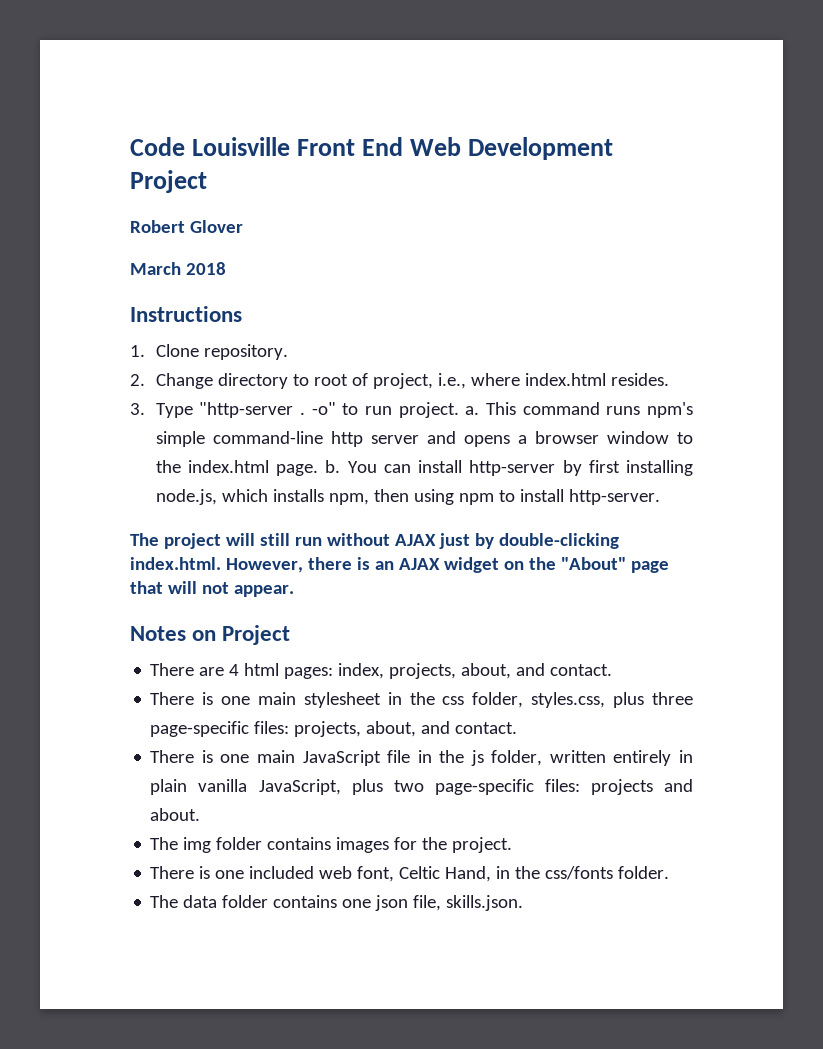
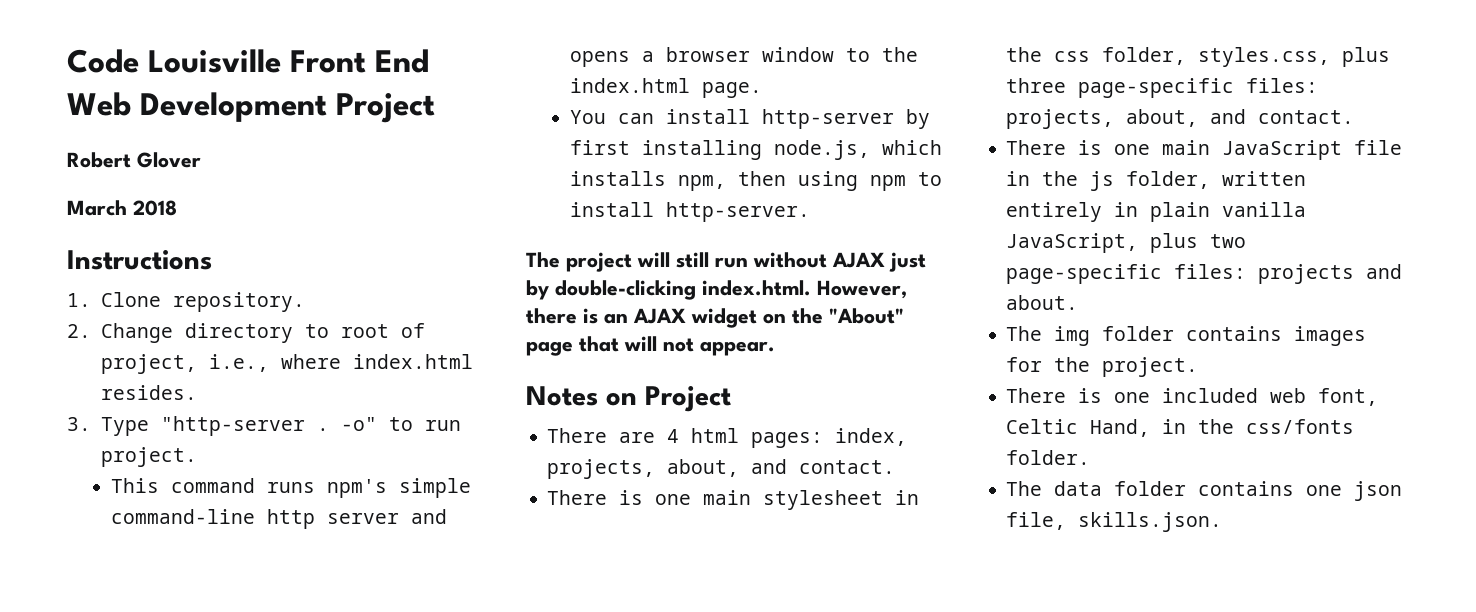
- -o" to run project. a. This command runs npm's simple command-line http server and opens a browser window to the index.html page. b. You can install http-server by first installing node.js, which installs npm, then using npm to install http-server.
+ -o" to run project.
+ This command runs npm's simple command-line http server and opens a browser window to the index.html page.
+ You can install http-server by first installing node.js, which installs npm, then using npm to install http-server.

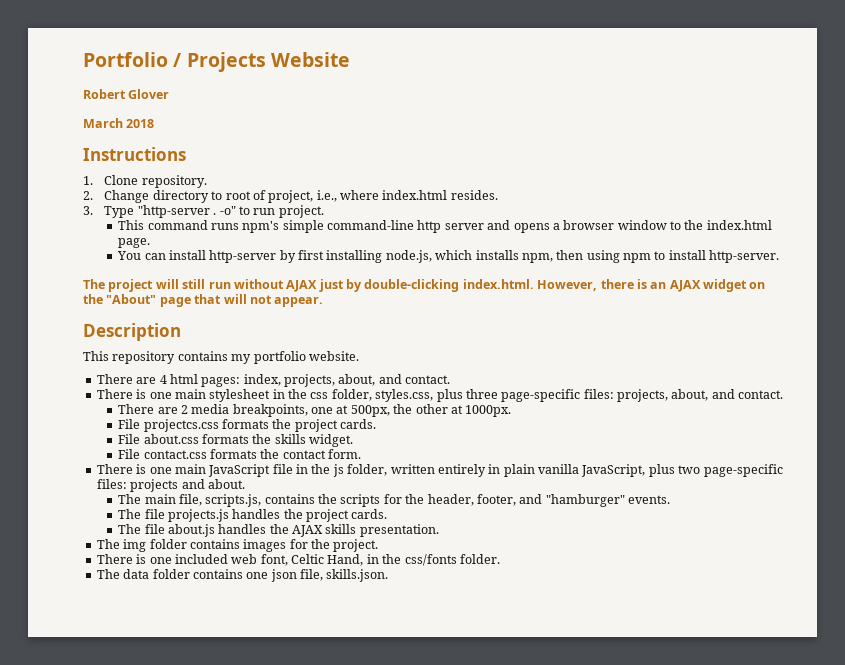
- Code Louisville Front End Web Development Project
+ Portfolio / Projects Website
- Notes on Project
+ Description
+ This repository contains my portfolio website.
+ There are 2 media breakpoints, one at 500px, the other at 1000px.
+ File projectcs.css formats the project cards.
+ File about.css formats the skills widget.
+ File contact.css formats the contact form.
+ The main file, scripts.js, contains the scripts for the header, footer, and "hamburger" events.
+ The file projects.js handles the project cards.
+ The file about.js handles the AJAX skills presentation.

